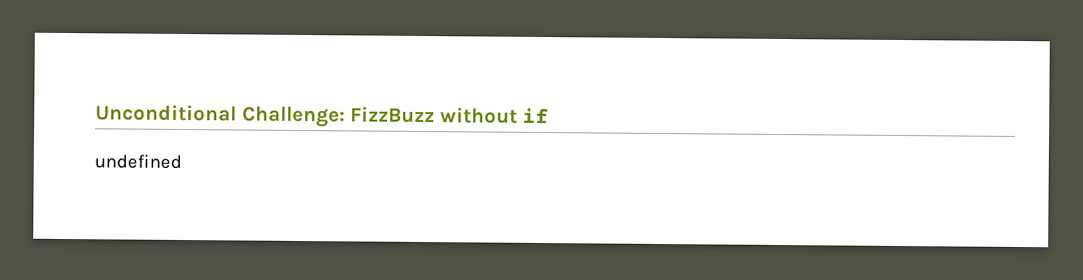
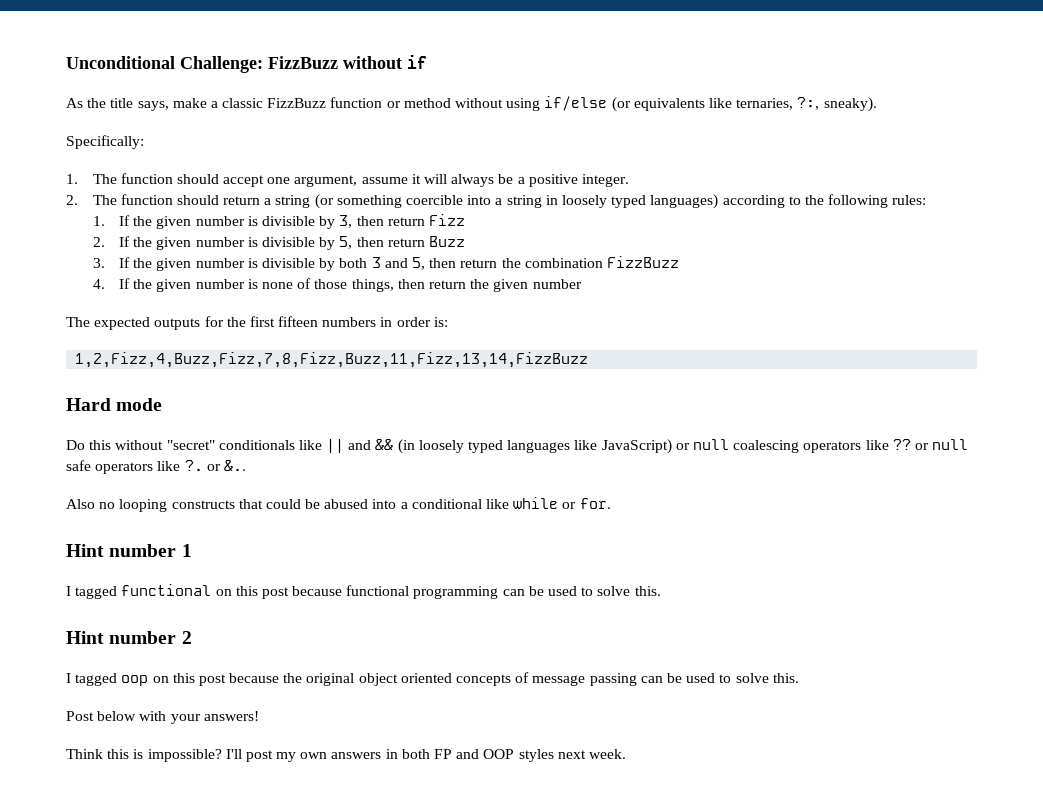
- undefined
+ As the title says, make a classic FizzBuzz function or method without using if/else (or equivalents like ternaries, ?:, sneaky).
+ Specifically:
+ 1. The function should accept one argument, assume it will always be a positive integer.
+ 2. The function should return a string (or something coercible into a string in loosely typed languages) according to the following rules:
+ 1. If the given number is divisible by 3, then return Fizz
+ 2. If the given number is divisible by 5, then return Buzz
+ 3. If the given number is divisible by both 3 and 5, then return the combination FizzBuzz
+ 4. If the given number is none of those things, then return the given number
+ The expected outputs for the first fifteen numbers in order is:
+ 1,2,Fizz,4,Buzz,Fizz,7,8,Fizz,Buzz,11,Fizz,13,14,FizzBuzz
+ Hard mode
+ Do this without "secret" conditionals like || and && (in loosely typed languages like JavaScript) or null coalescing operators like ?? or null safe operators like ?. or &..
+ Also no looping constructs that could be abused into a conditional like while or for.
+ Hint number 1
+ I tagged functional on this post because functional programming can be used to solve this.
+ Hint number 2
+ I tagged oop on this post because the original object oriented concepts of message passing can be used to solve this.
+ Post below with your answers!
+ Think this is impossible? I'll post my own answers in both FP and OOP styles next week.

